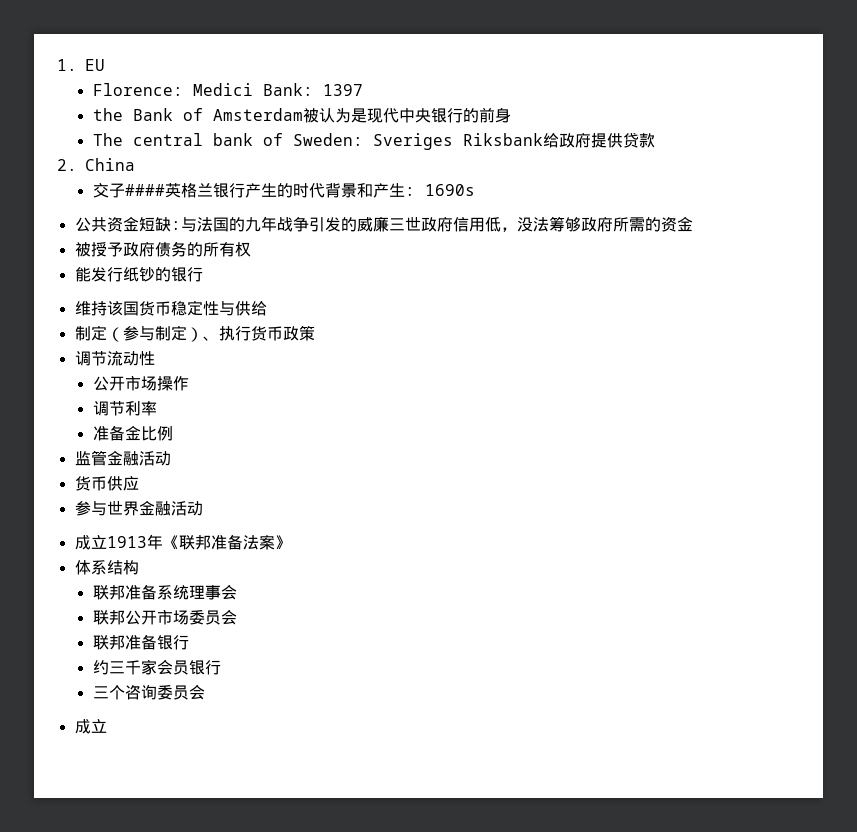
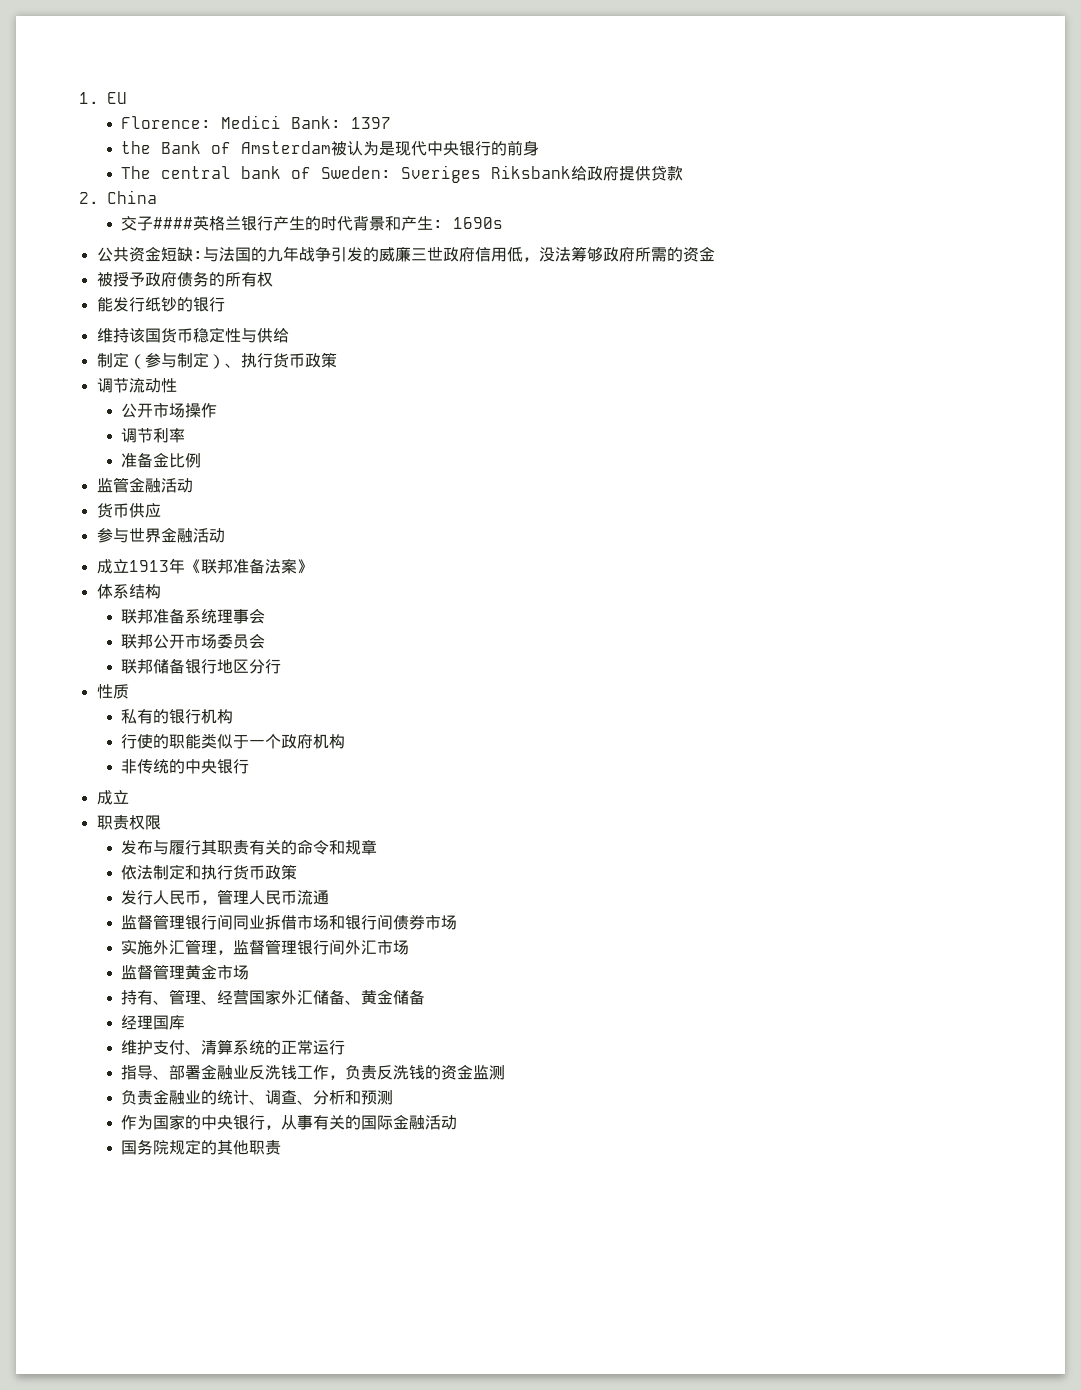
- 联邦准备银行
- 约三千家会员银行
- 三个咨询委员会
+ 联邦储备银行地区分行
+ 性质
+ 私有的银行机构
+ 行使的职能类似于一个政府机构
+ 非传统的中央银行
  成立
+ 职责权限
+ 发布与履行其职责有关的命令和规章
+ 依法制定和执行货币政策
+ 发行人民币，管理人民币流通
+ 监督管理银行间同业拆借市场和银行间债券市场
+ 实施外汇管理，监督管理银行间外汇市场
+ 监督管理黄金市场
+ 持有、管理、经营国家外汇储备、黄金储备
+ 经理国库
+ 维护支付、清算系统的正常运行
+ 指导、部署金融业反洗钱工作，负责反洗钱的资金监测
+ 负责金融业的统计、调查、分析和预测
+ 作为国家的中央银行，从事有关的国际金融活动
+ 国务院规定的其他职责

